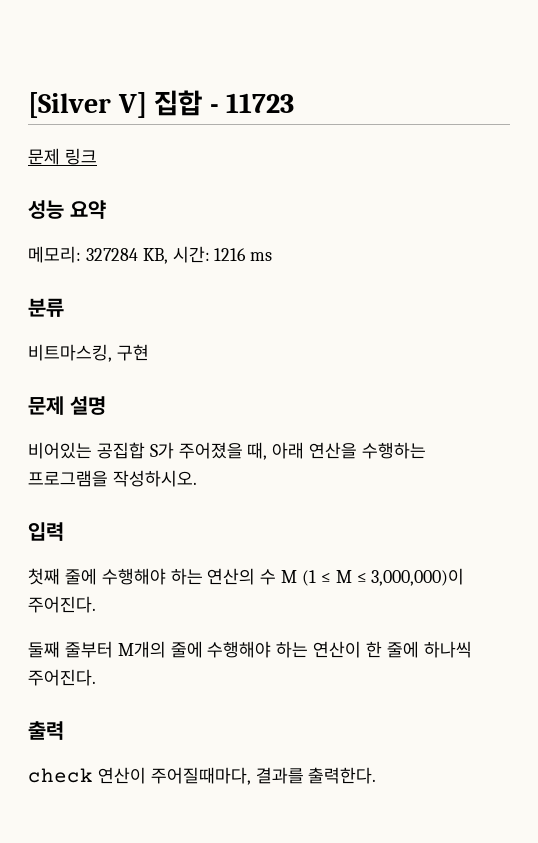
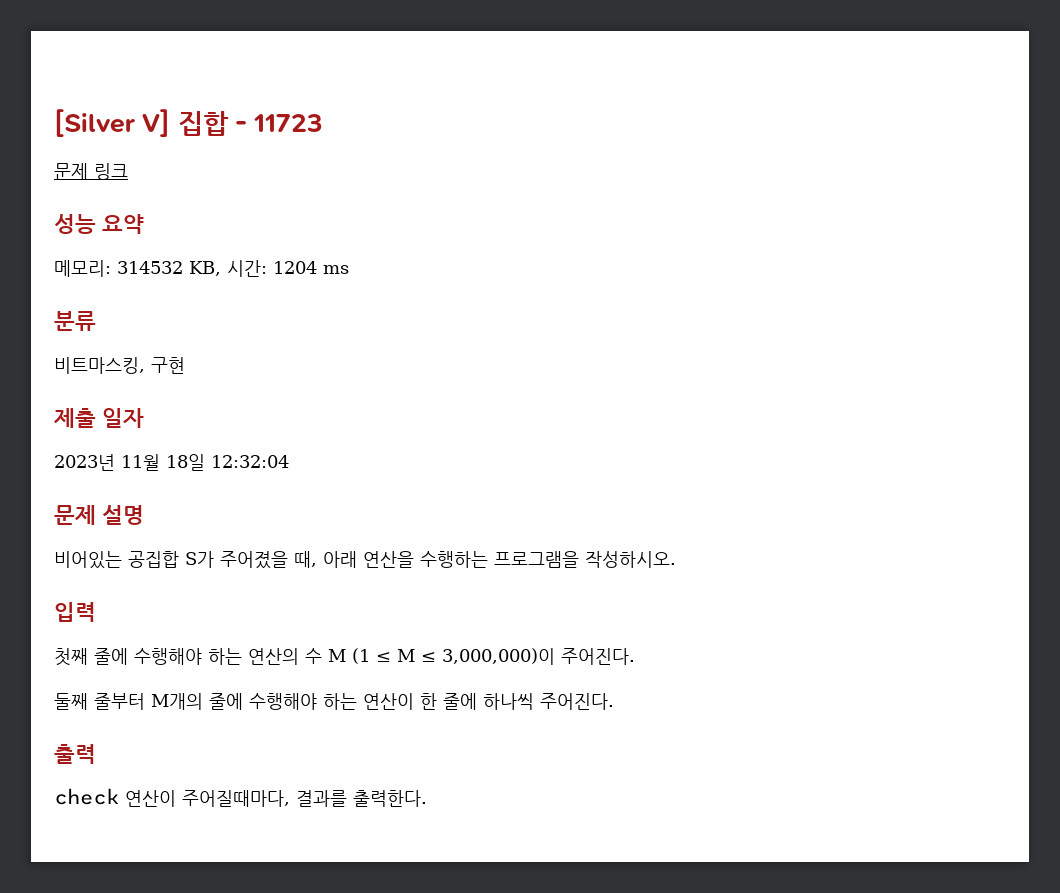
- 메모리: 327284 KB, 시간: 1216 ms
+ 메모리: 314532 KB, 시간: 1204 ms
+ 제출 일자
+ 2023년 11월 18일 12:32:04

